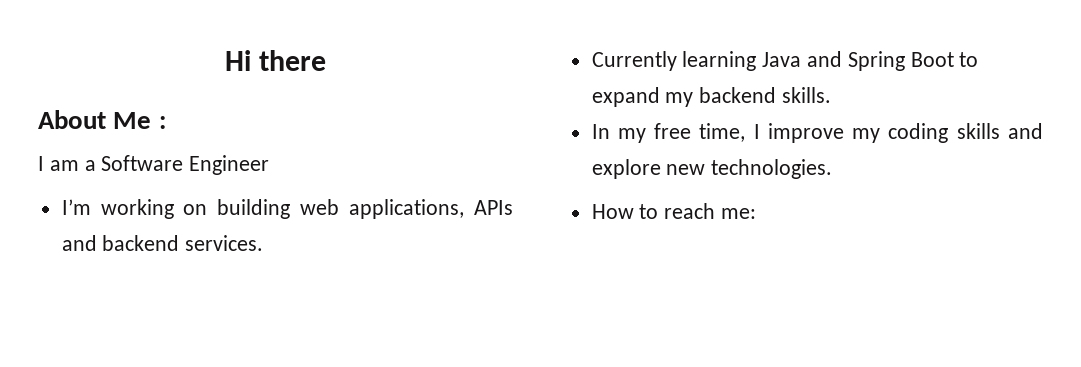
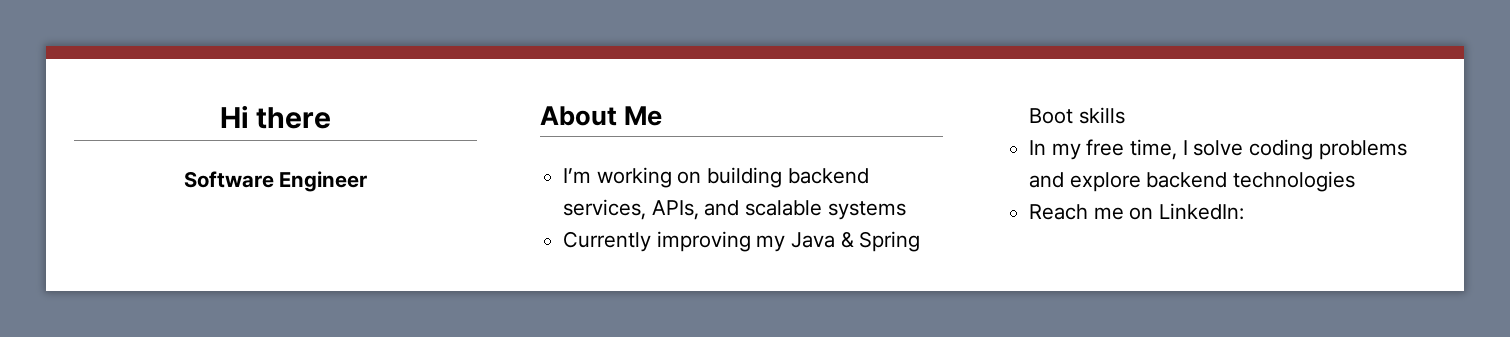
+ Software Engineer
- About Me :
- I am a Software Engineer
- I’m working on building web applications, APIs and backend services.
- Currently learning Java and Spring Boot to expand my backend skills.
+ About Me
+ I’m working on building backend services, APIs, and scalable systems
+ Currently improving my Java & Spring Boot skills
- In my free time, I improve my coding skills and explore new technologies.
- How to reach me:
+ In my free time, I solve coding problems and explore backend technologies
+ Reach me on LinkedIn:

